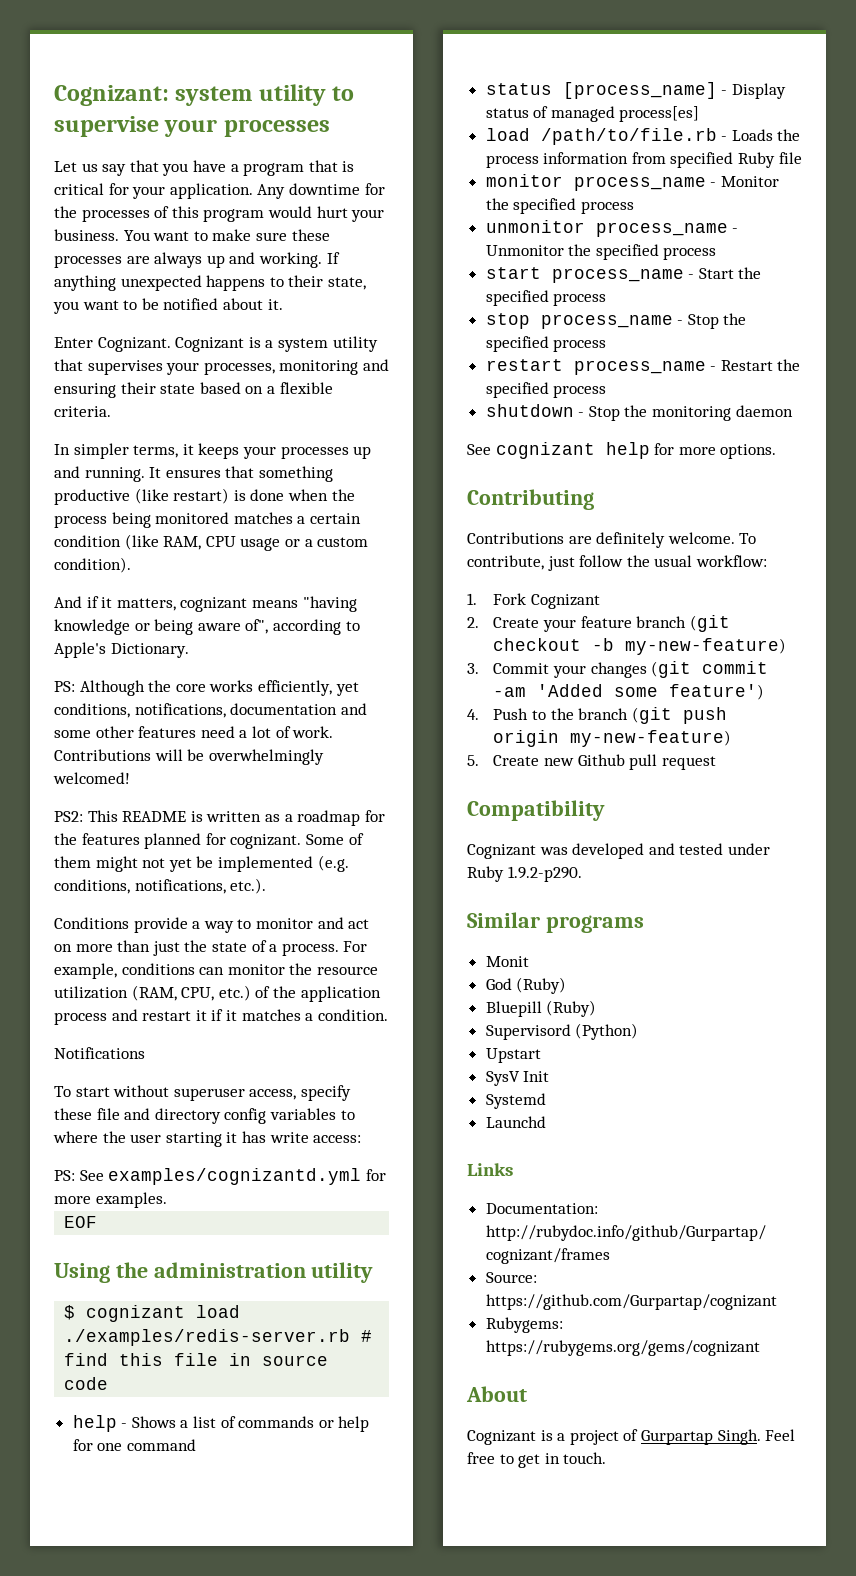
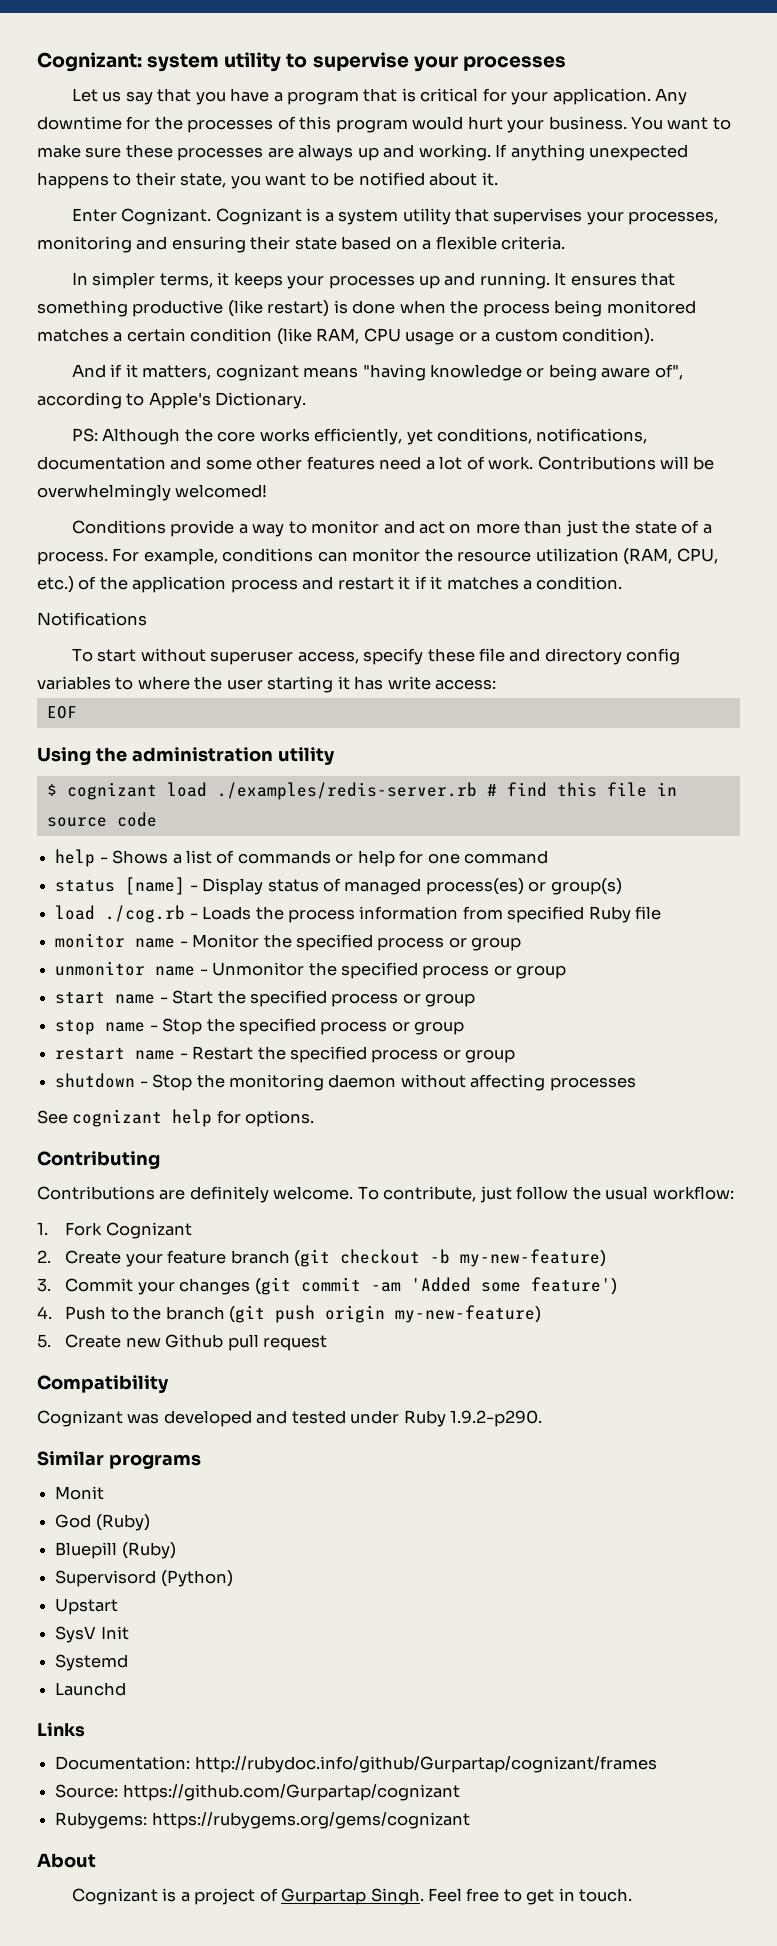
- PS2: This README is written as a roadmap for the features planned for cognizant. Some of them might not yet be implemented (e.g. conditions, notifications, etc.).
- PS: See examples/cognizantd.yml for more examples.
- status [process_name] - Display status of managed process[es]
- load /path/to/file.rb - Loads the process information from specified Ruby file
+ status [name] - Display status of managed process(es) or group(s)
+ load ./cog.rb - Loads the process information from specified Ruby file
- monitor process_name - Monitor the specified process
+ monitor name - Monitor the specified process or group
- unmonitor process_name - Unmonitor the specified process
- start process_name - Start the specified process
+ unmonitor name - Unmonitor the specified process or group
+ start name - Start the specified process or group
- stop process_name - Stop the specified process
- restart process_name - Restart the specified process
+ stop name - Stop the specified process or group
+ restart name - Restart the specified process or group
- shutdown - Stop the monitoring daemon
+ shutdown - Stop the monitoring daemon without affecting processes
- See cognizant help for more options.
+ See cognizant help for options.

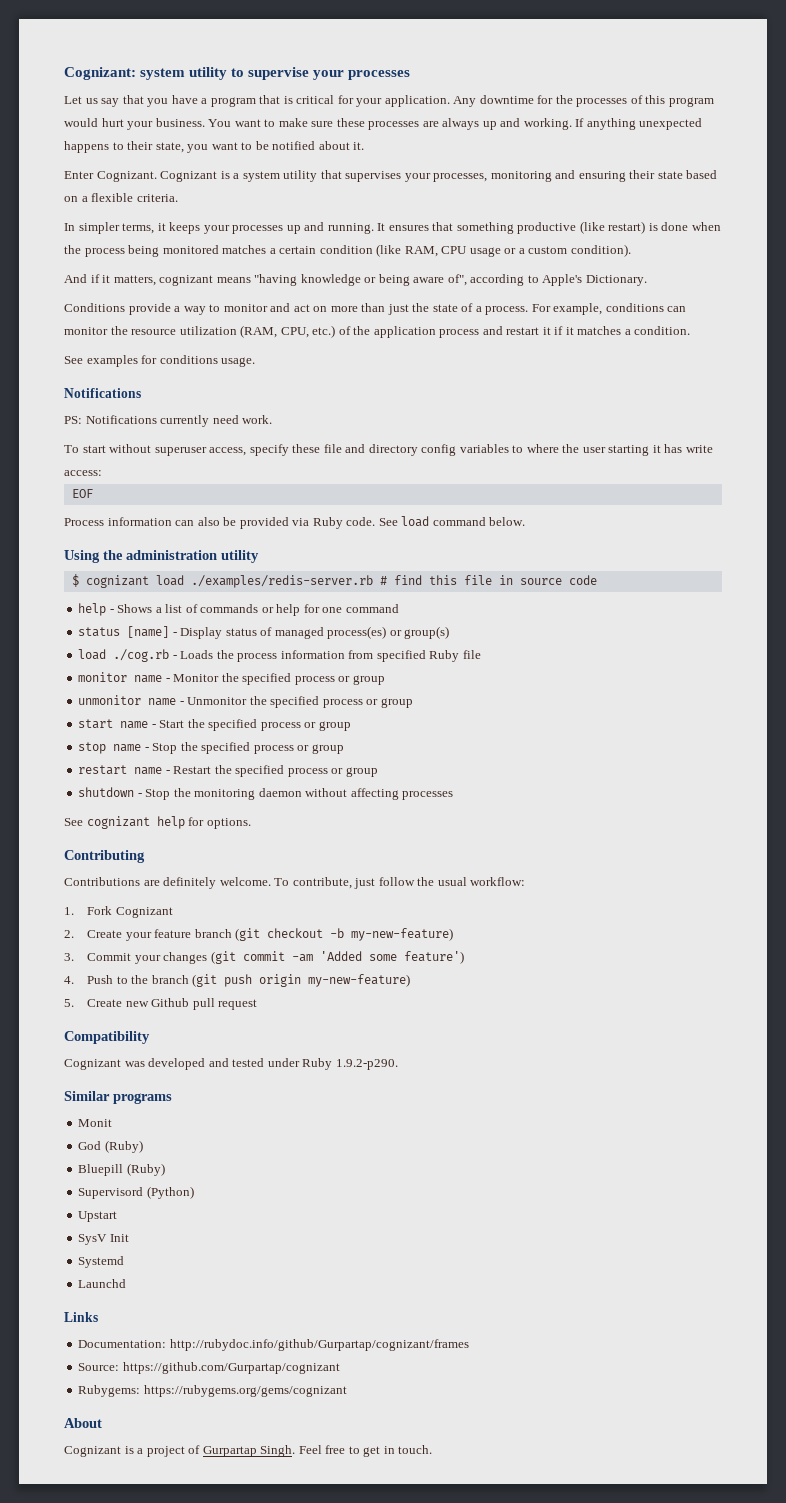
- PS: Although the core works efficiently, yet conditions, notifications, documentation and some other features need a lot of work. Contributions will be overwhelmingly welcomed!
+ See examples for conditions usage.
  Notifications
+ PS: Notifications currently need work.
+ Process information can also be provided via Ruby code. See load command below.

